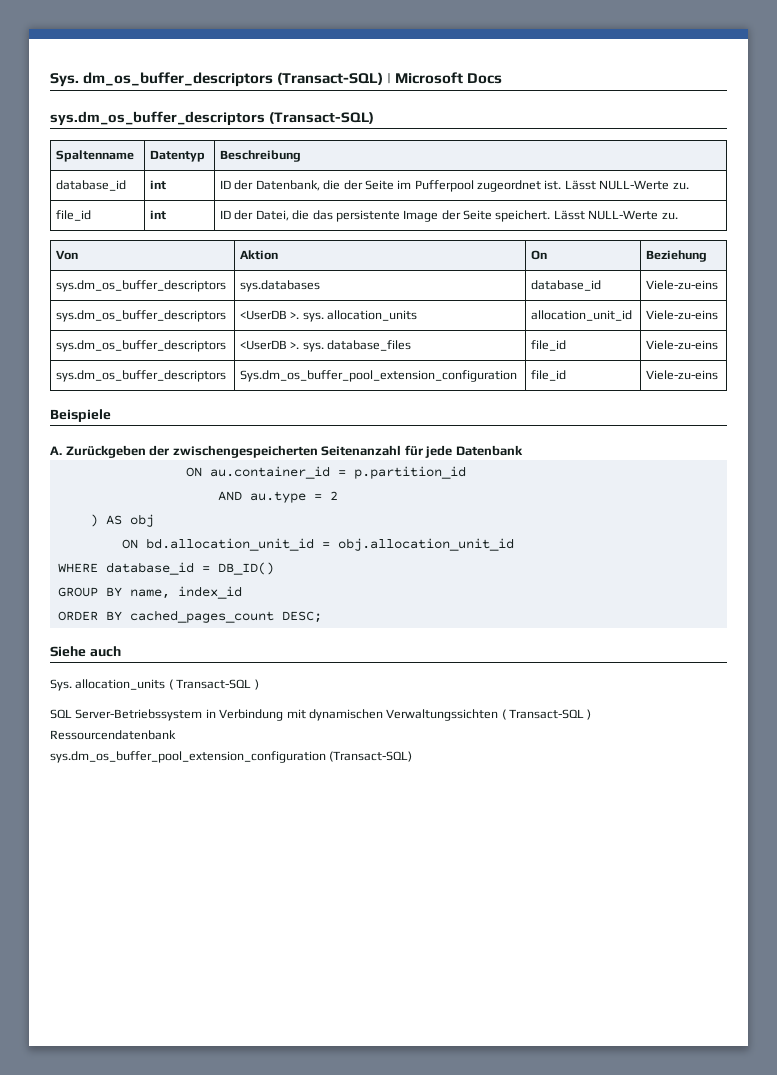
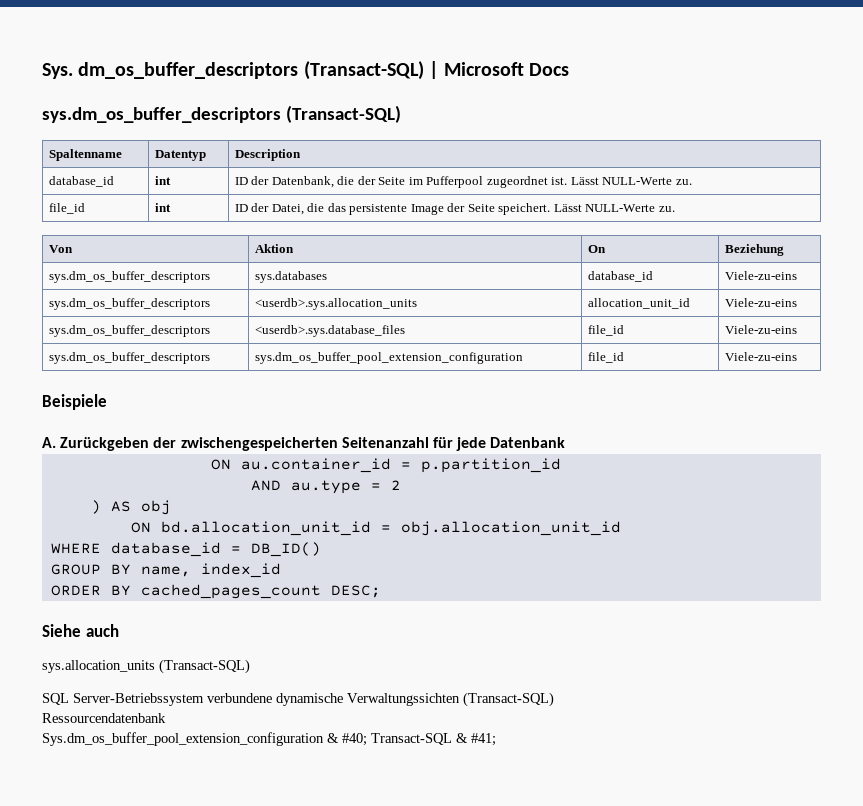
- Spaltenname | Datentyp | Beschreibung
+ Spaltenname | Datentyp | Description
- sys.dm_os_buffer_descriptors | <UserDB >. sys. allocation_units | allocation_unit_id | Viele-zu-eins
+ sys.dm_os_buffer_descriptors | <userdb>.sys.allocation_units | allocation_unit_id | Viele-zu-eins
- sys.dm_os_buffer_descriptors | <UserDB >. sys. database_files | file_id | Viele-zu-eins
+ sys.dm_os_buffer_descriptors | <userdb>.sys.database_files | file_id | Viele-zu-eins
- sys.dm_os_buffer_descriptors | Sys.dm_os_buffer_pool_extension_configuration | file_id | Viele-zu-eins
+ sys.dm_os_buffer_descriptors | sys.dm_os_buffer_pool_extension_configuration | file_id | Viele-zu-eins
- Sys. allocation_units ( Transact-SQL )
- SQL Server-Betriebssystem in Verbindung mit dynamischen Verwaltungssichten ( Transact-SQL )
+ sys.allocation_units (Transact-SQL)
+ SQL Server-Betriebssystem verbundene dynamische Verwaltungssichten (Transact-SQL)
  Ressourcendatenbank
- sys.dm_os_buffer_pool_extension_configuration (Transact-SQL)
+ Sys.dm_os_buffer_pool_extension_configuration & #40; Transact-SQL & #41;

